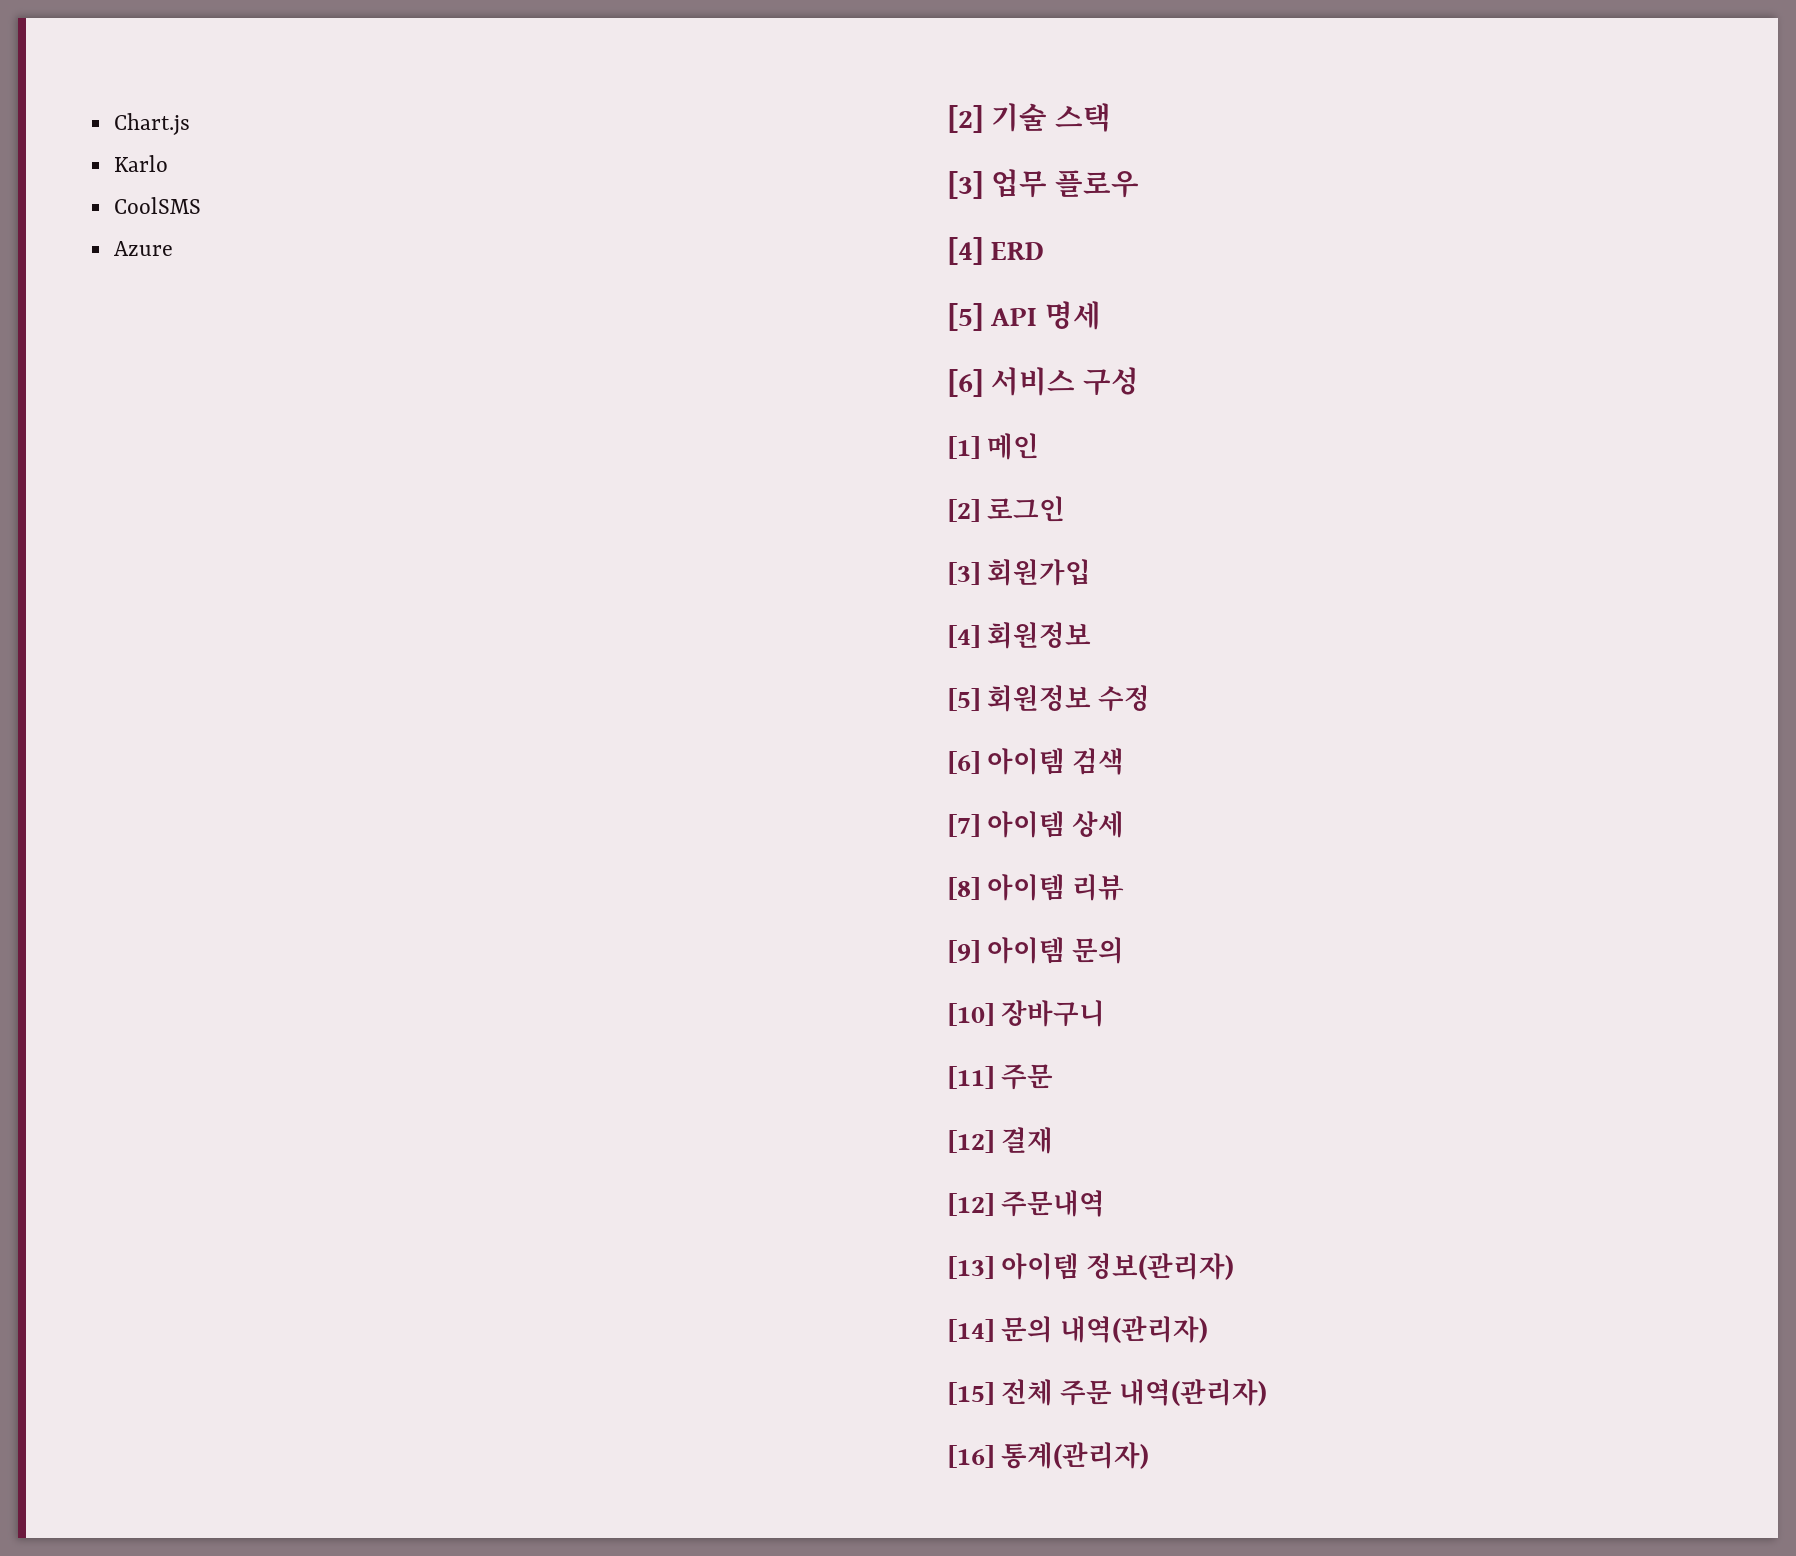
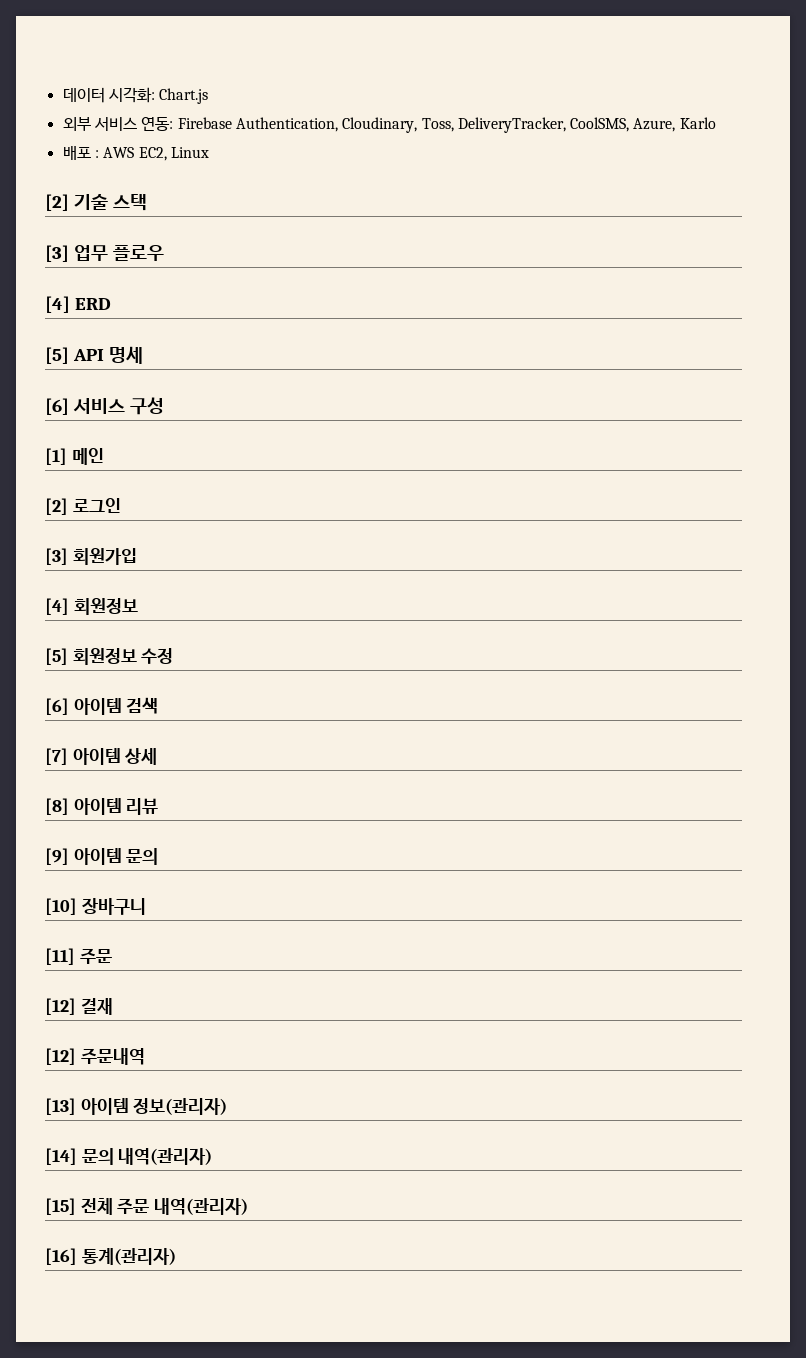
- Chart.js
+ 데이터 시각화: Chart.js
- Karlo
- CoolSMS
- Azure
+ 외부 서비스 연동: Firebase Authentication, Cloudinary, Toss, DeliveryTracker, CoolSMS, Azure, Karlo
+ 배포 : AWS EC2, Linux

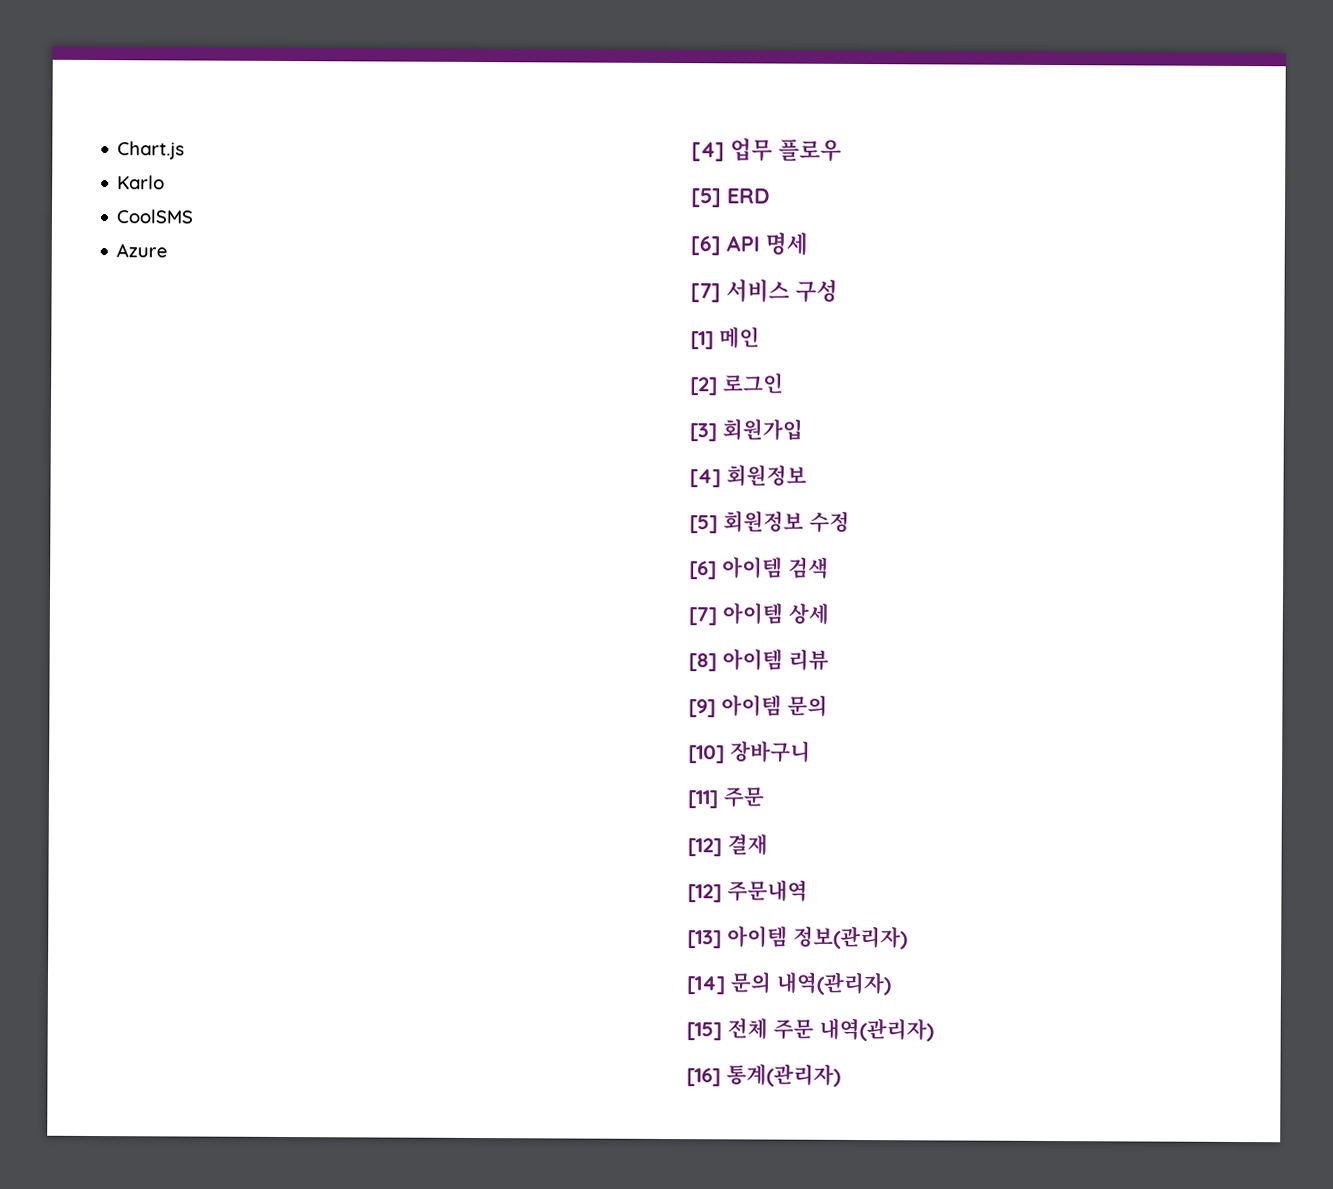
- 데이터 시각화: Chart.js
+ Chart.js
- 외부 서비스 연동: Firebase Authentication, Cloudinary, Toss, DeliveryTracker, CoolSMS, Azure, Karlo
- 배포 : AWS EC2, Linux
- [2] 기술 스택
- [3] 업무 플로우
+ Karlo
+ CoolSMS
+ Azure
+ [4] 업무 플로우
- [4] ERD
+ [5] ERD
- [5] API 명세
+ [6] API 명세
- [6] 서비스 구성
+ [7] 서비스 구성

